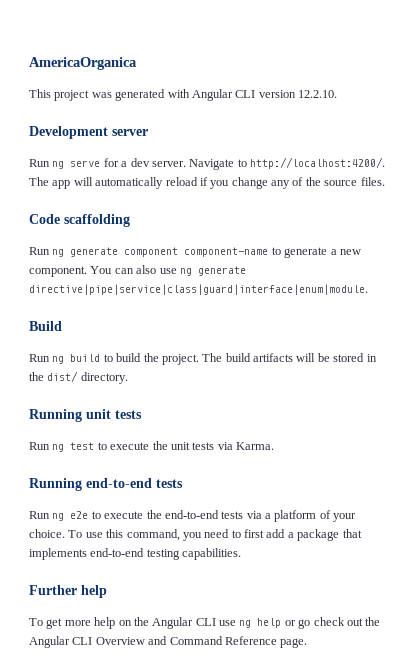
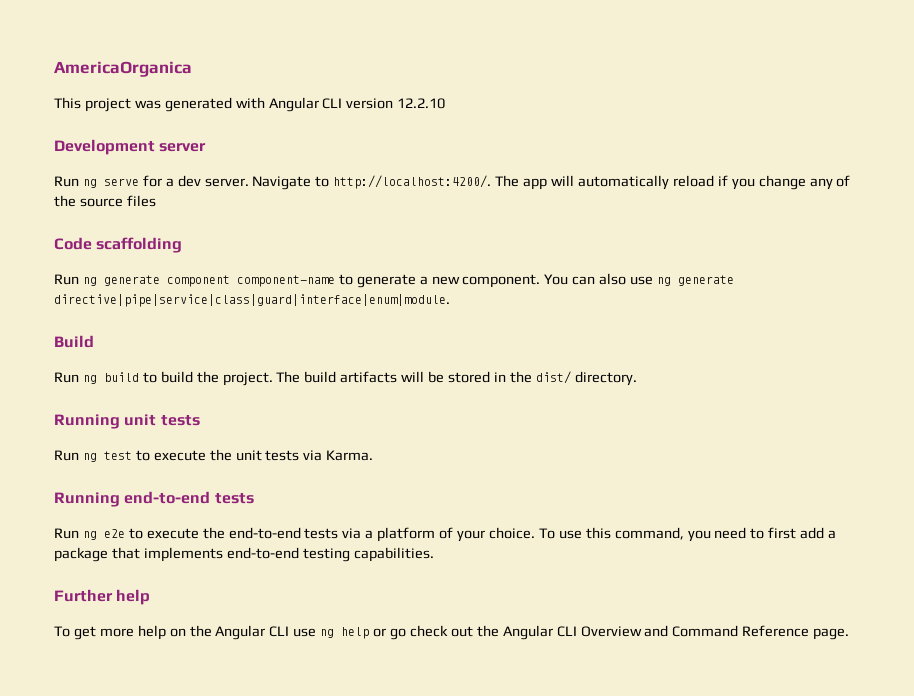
- This project was generated with Angular CLI version 12.2.10.
+ This project was generated with Angular CLI version 12.2.10
- The app will automatically reload if you change any of the source files.
+ The app will automatically reload if you change any of the source files

